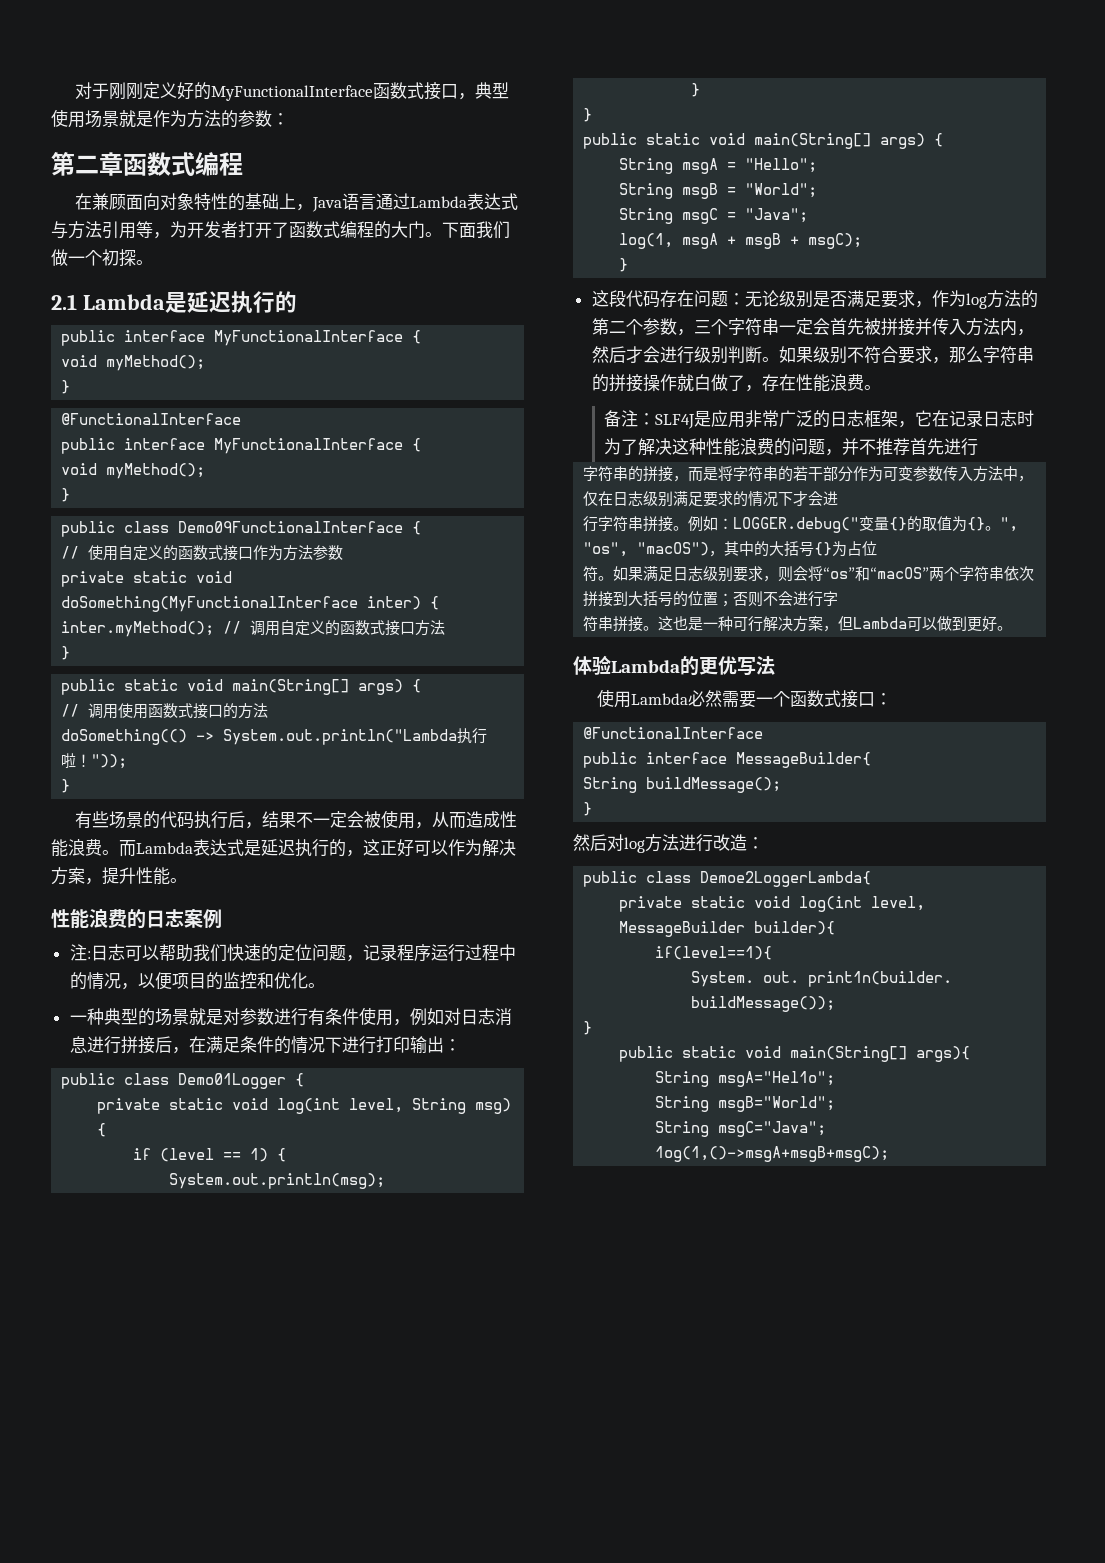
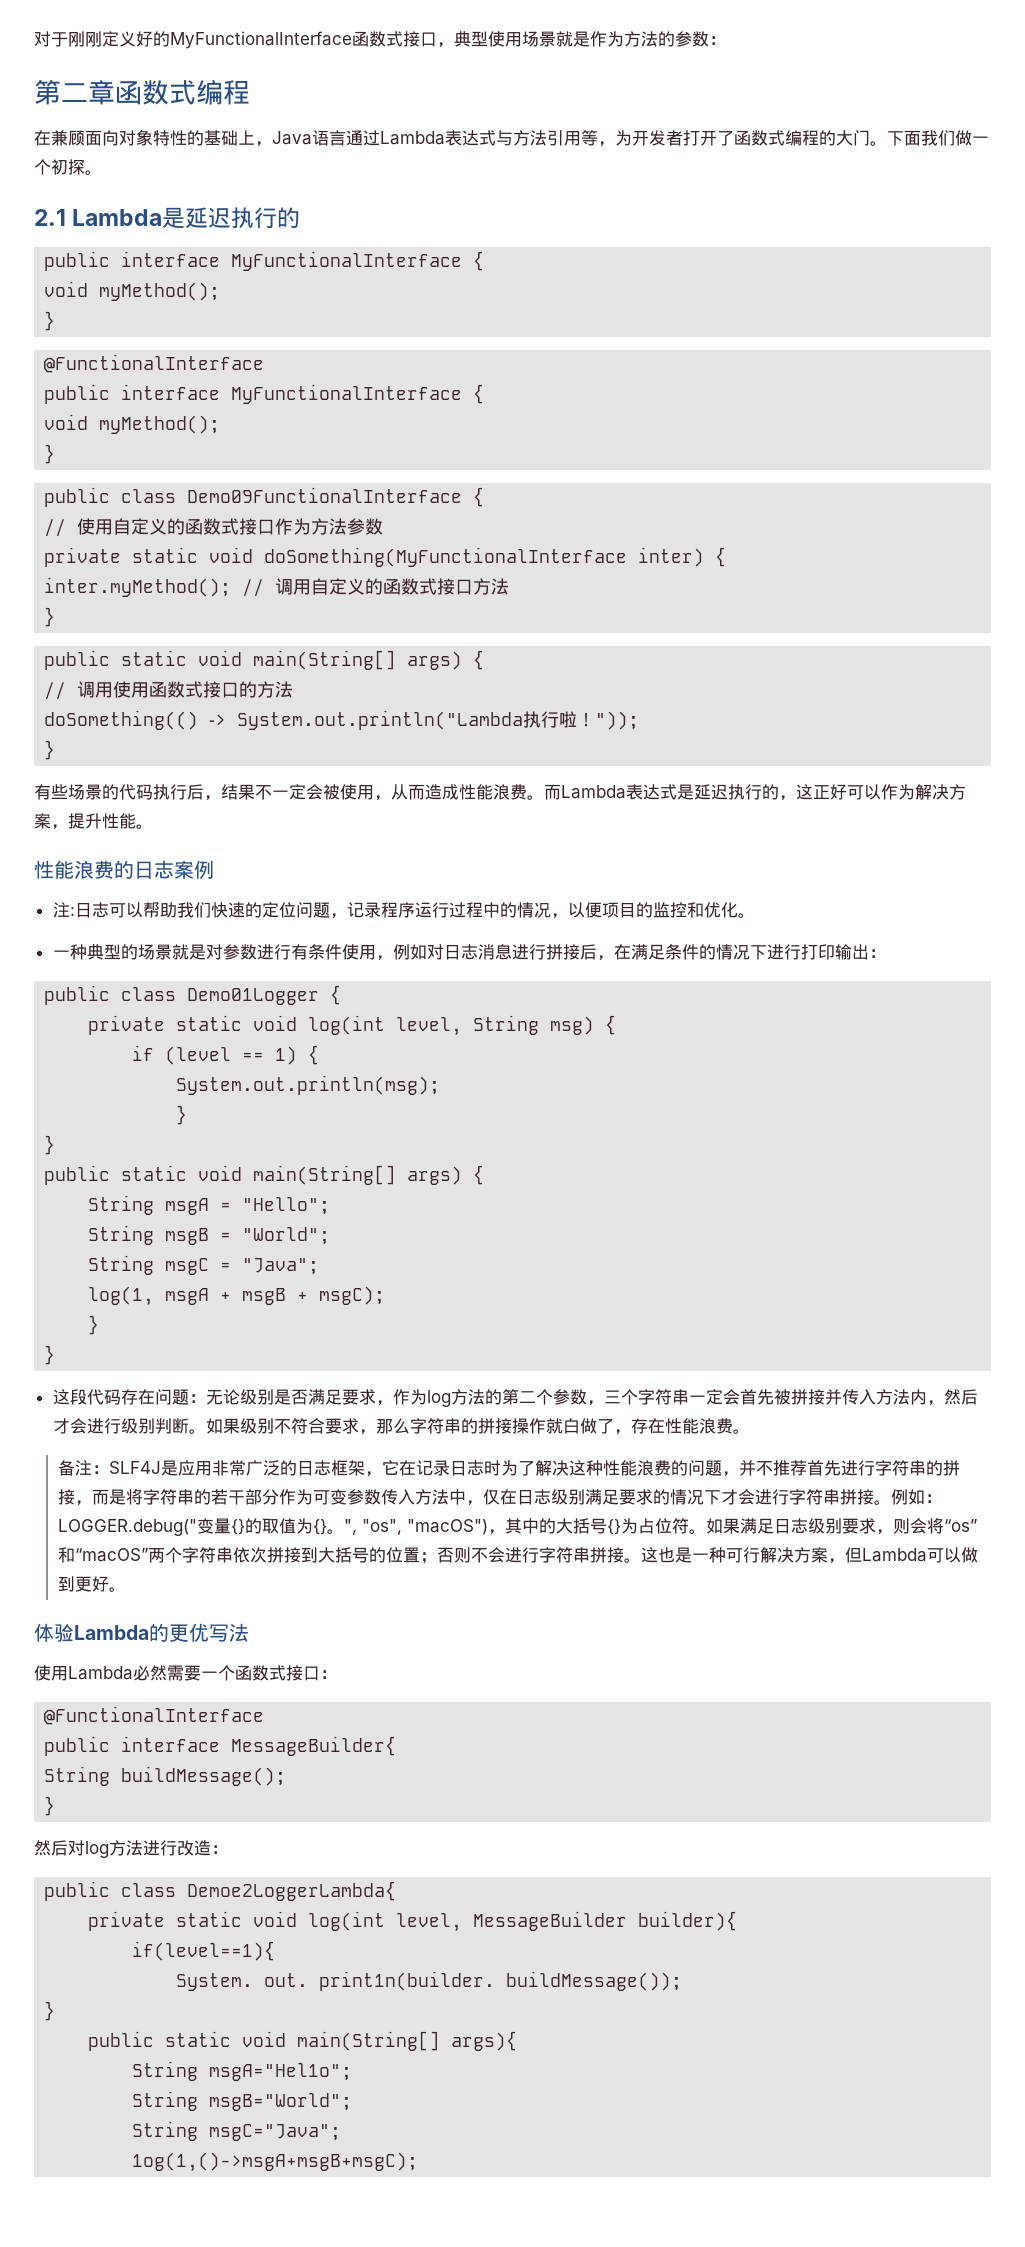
  log(1, msgA + msgB + msgC);
+ }
- 备注：SLF4J是应用非常广泛的日志框架，它在记录日志时为了解决这种性能浪费的问题，并不推荐首先进行
- 字符串的拼接，而是将字符串的若干部分作为可变参数传入方法中，仅在日志级别满足要求的情况下才会进
- 行字符串拼接。
+ 备注：SLF4J是应用非常广泛的日志框架，它在记录日志时为了解决这种性能浪费的问题，并不推荐首先进行字符串的拼接，而是将字符串的若干部分作为可变参数传入方法中，仅在日志级别满足要求的情况下才会进行字符串拼接。
- ", "os", "macOS")，其中的大括号{}为占位
- 符。
+ ", "os", "macOS")，其中的大括号{}为占位符。
- 如果满足日志级别要求，则会将“os”和“macOS”两个字符串依次拼接到大括号的位置；否则不会进行字
- 符串拼接。
+ 如果满足日志级别要求，则会将“os”和“macOS”两个字符串依次拼接到大括号的位置；否则不会进行字符串拼接。

